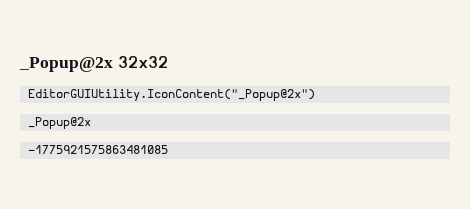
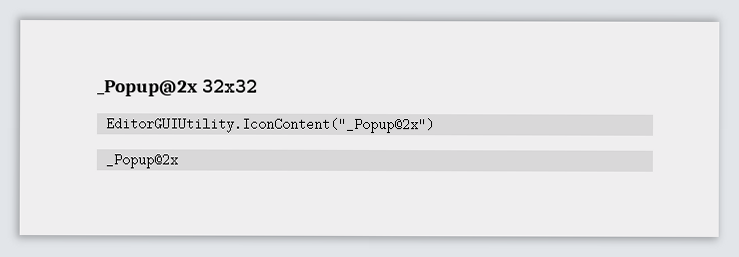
- -1775921575863481085

